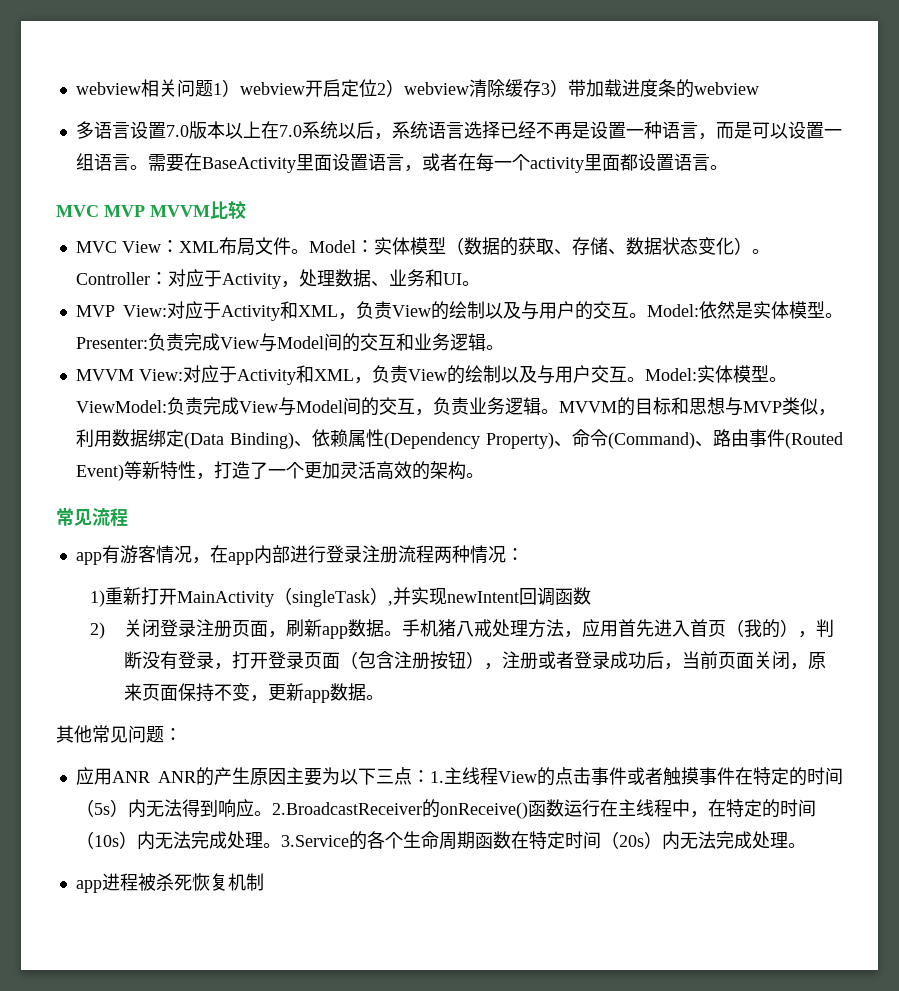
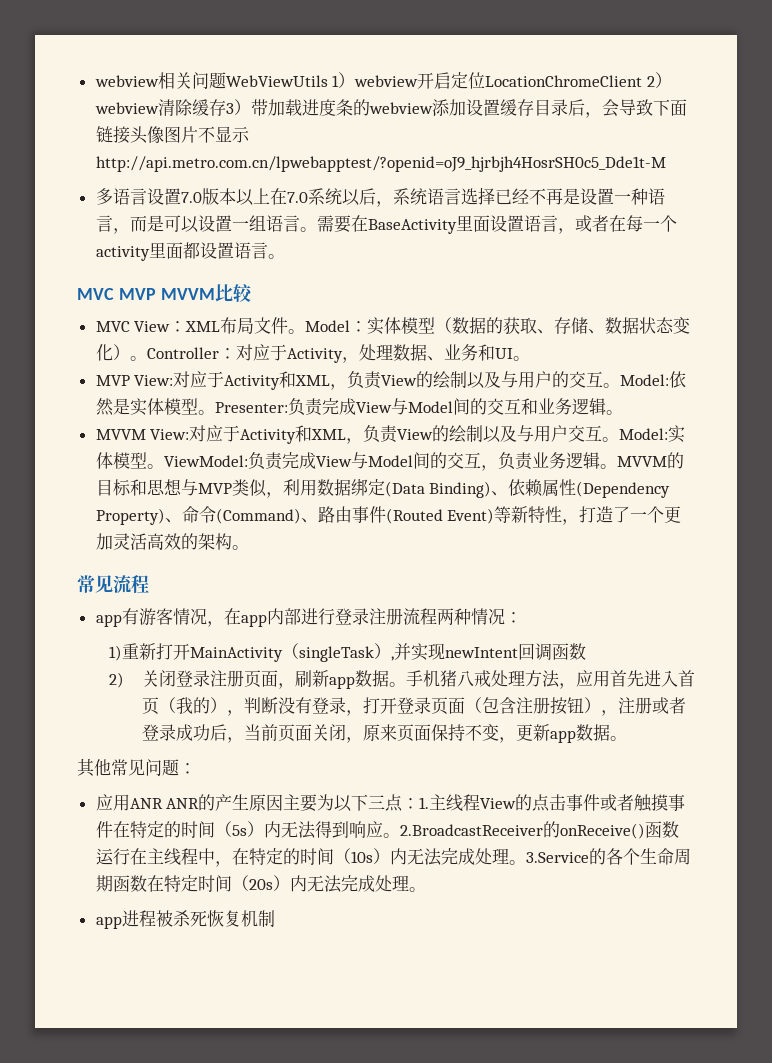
- webview相关问题1）webview开启定位2）webview清除缓存3）带加载进度条的webview
+ webview相关问题WebViewUtils 1）webview开启定位LocationChromeClient 2）webview清除缓存3）带加载进度条的webview添加设置缓存目录后，会导致下面链接头像图片不显示http://api.metro.com.cn/lpwebapptest/?openid=oJ9_hjrbjh4HosrSH0c5_Dde1t-M

